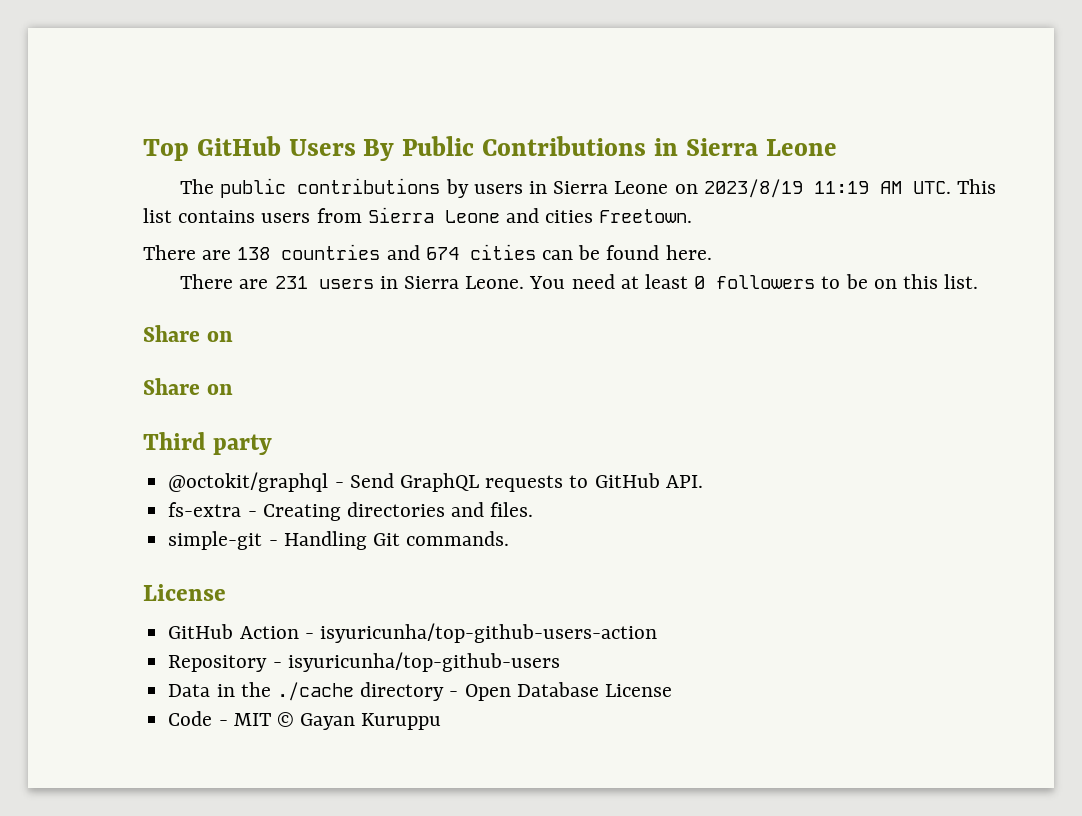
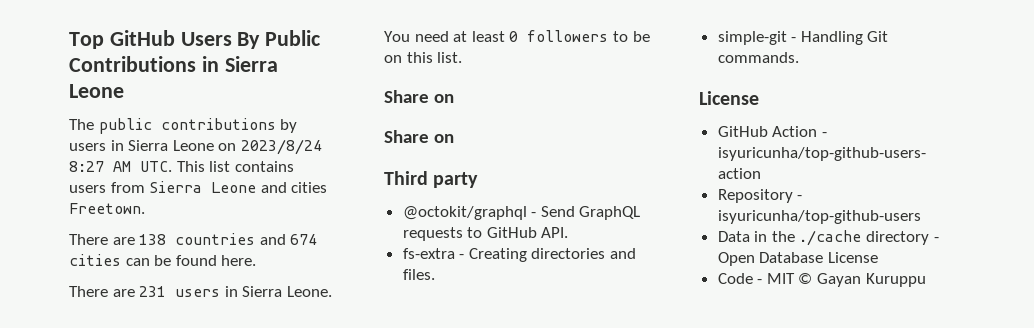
- The public contributions by users in Sierra Leone on 2023/8/19 11:19 AM UTC. This list contains users from Sierra Leone and cities Freetown.
+ The public contributions by users in Sierra Leone on 2023/8/24 8:27 AM UTC. This list contains users from Sierra Leone and cities Freetown.

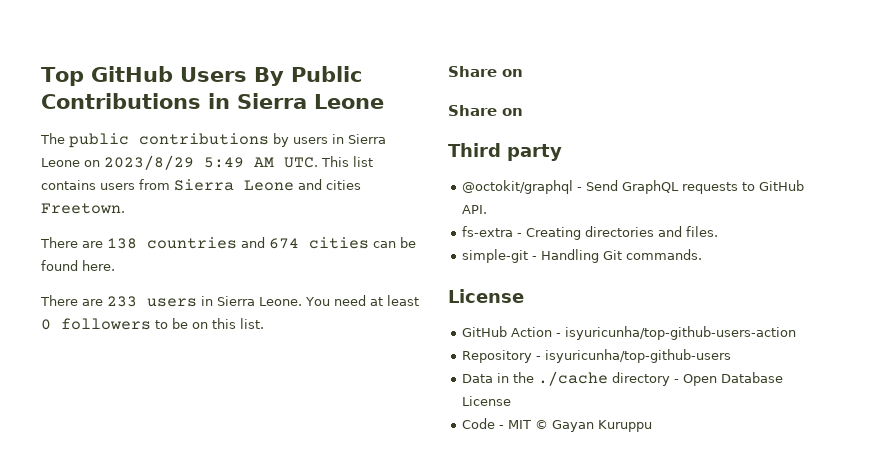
- The public contributions by users in Sierra Leone on 2023/8/24 8:27 AM UTC. This list contains users from Sierra Leone and cities Freetown.
+ The public contributions by users in Sierra Leone on 2023/8/29 5:49 AM UTC. This list contains users from Sierra Leone and cities Freetown.
- There are 231 users in Sierra Leone.
+ There are 233 users in Sierra Leone.

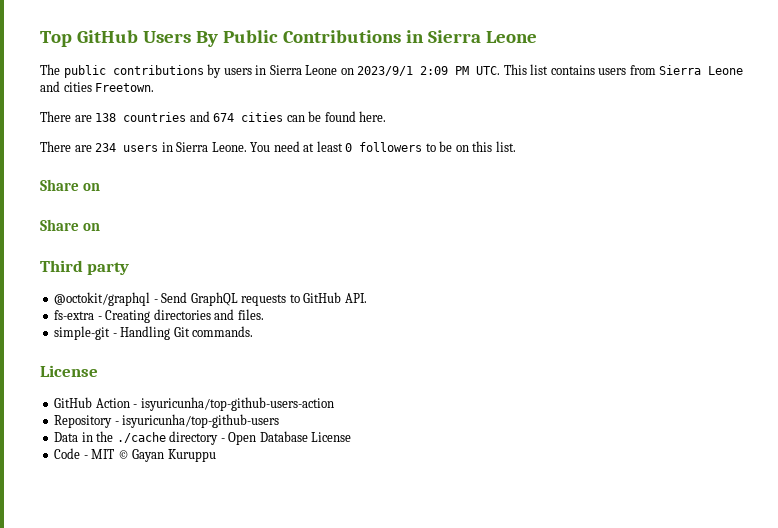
- The public contributions by users in Sierra Leone on 2023/8/29 5:49 AM UTC. This list contains users from Sierra Leone and cities Freetown.
+ The public contributions by users in Sierra Leone on 2023/9/1 2:09 PM UTC. This list contains users from Sierra Leone and cities Freetown.
- There are 233 users in Sierra Leone.
+ There are 234 users in Sierra Leone.

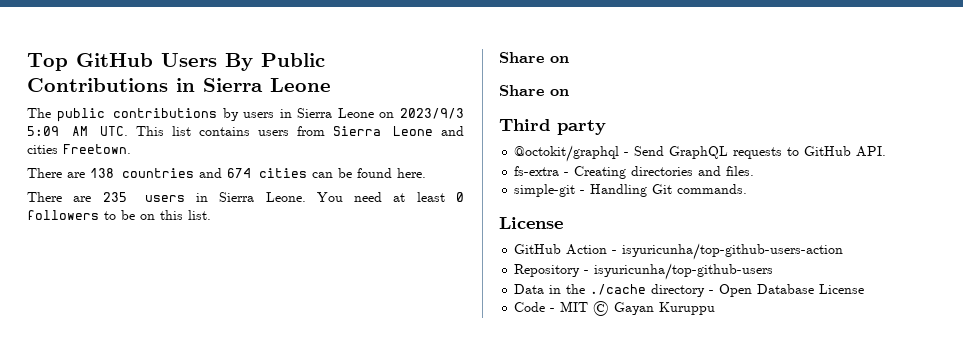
- The public contributions by users in Sierra Leone on 2023/9/1 2:09 PM UTC. This list contains users from Sierra Leone and cities Freetown.
+ The public contributions by users in Sierra Leone on 2023/9/3 5:09 AM UTC. This list contains users from Sierra Leone and cities Freetown.
- There are 234 users in Sierra Leone.
+ There are 235 users in Sierra Leone.

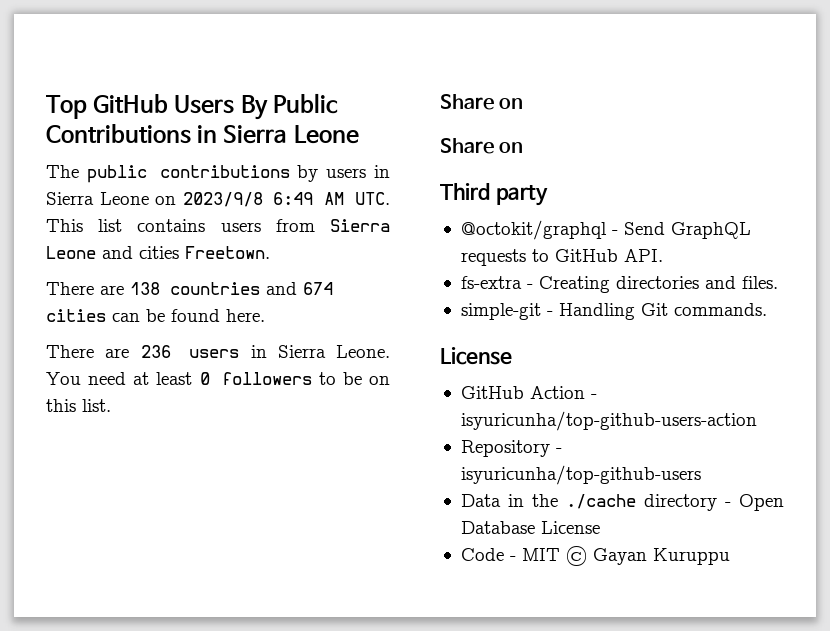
- The public contributions by users in Sierra Leone on 2023/9/3 5:09 AM UTC. This list contains users from Sierra Leone and cities Freetown.
+ The public contributions by users in Sierra Leone on 2023/9/8 6:49 AM UTC. This list contains users from Sierra Leone and cities Freetown.
- There are 235 users in Sierra Leone.
+ There are 236 users in Sierra Leone.

